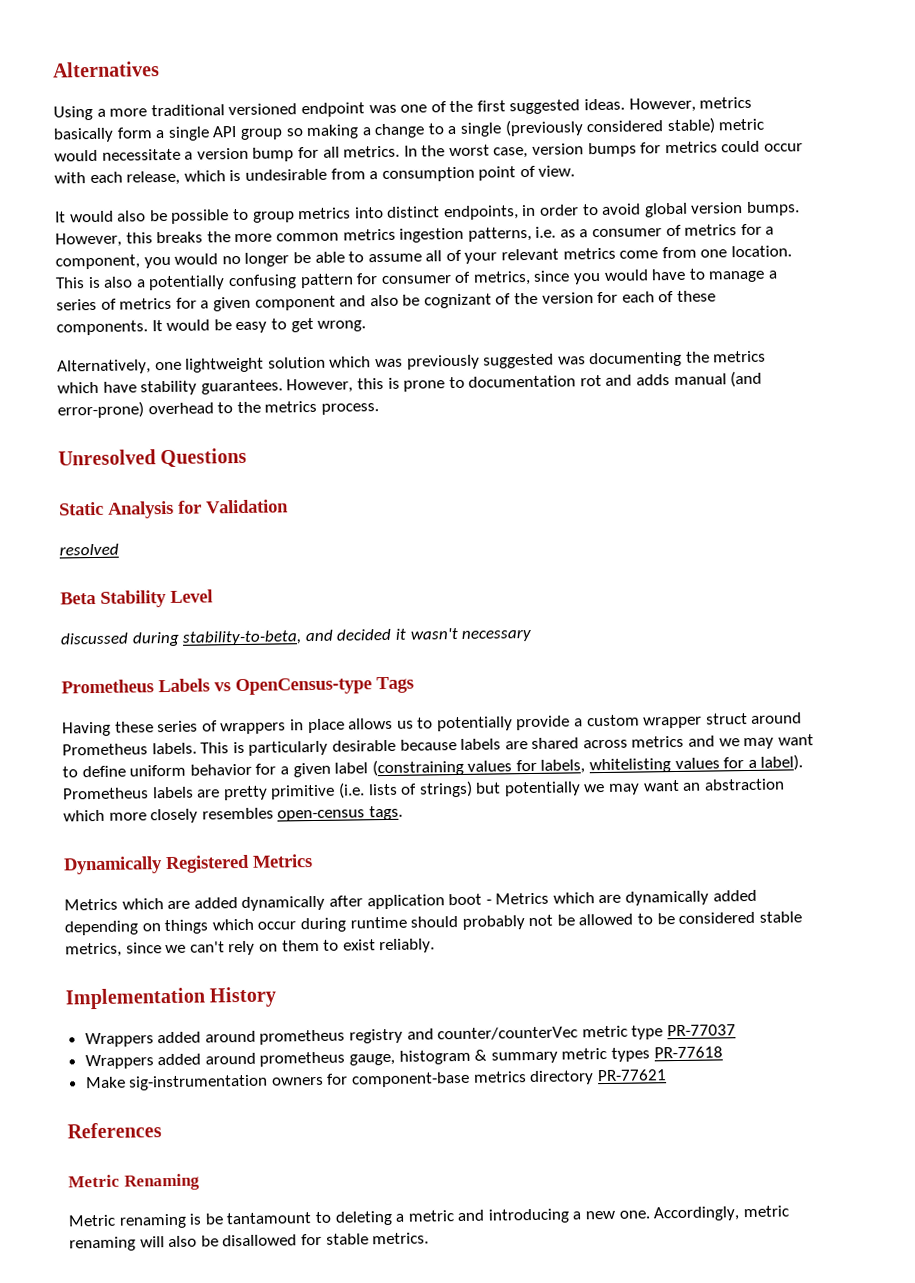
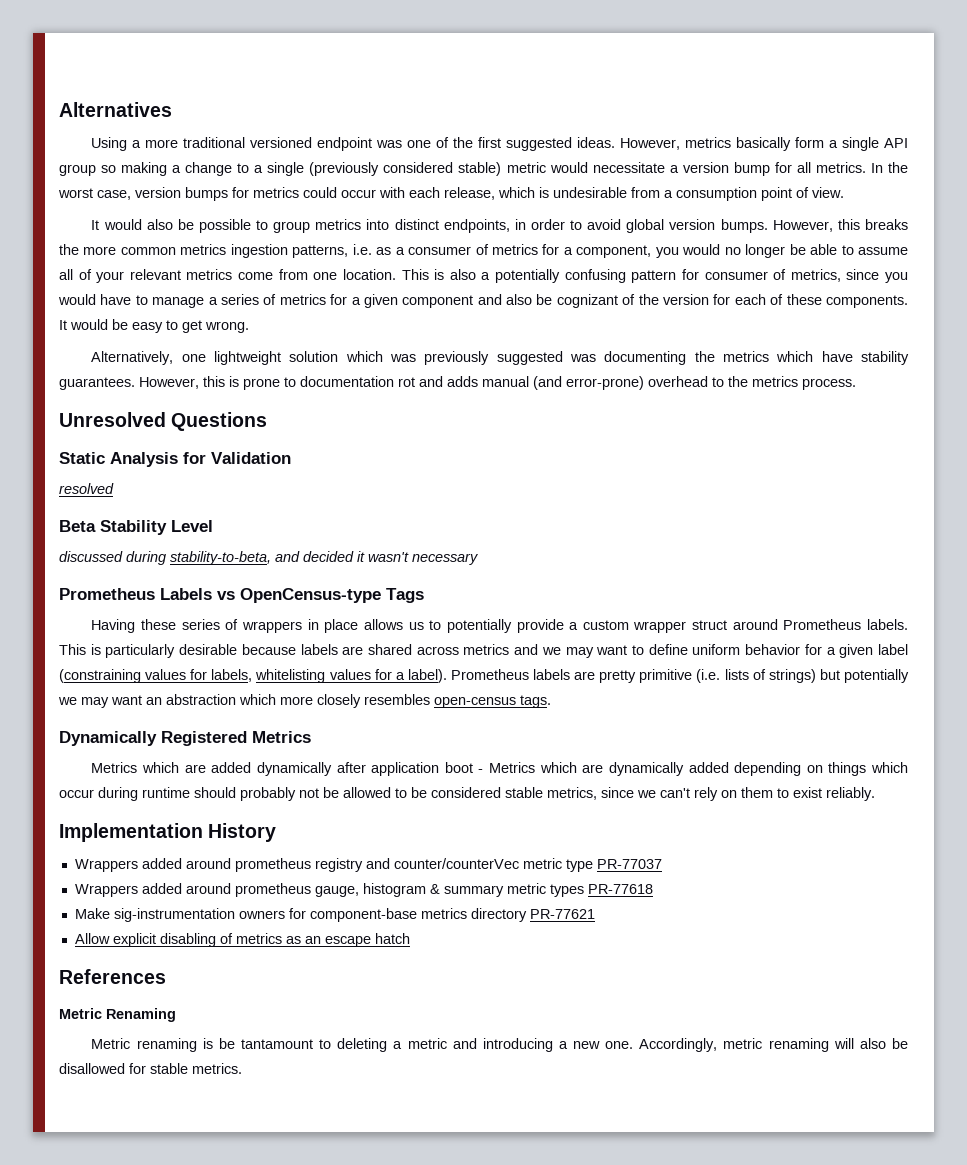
+ Allow explicit disabling of metrics as an escape hatch

